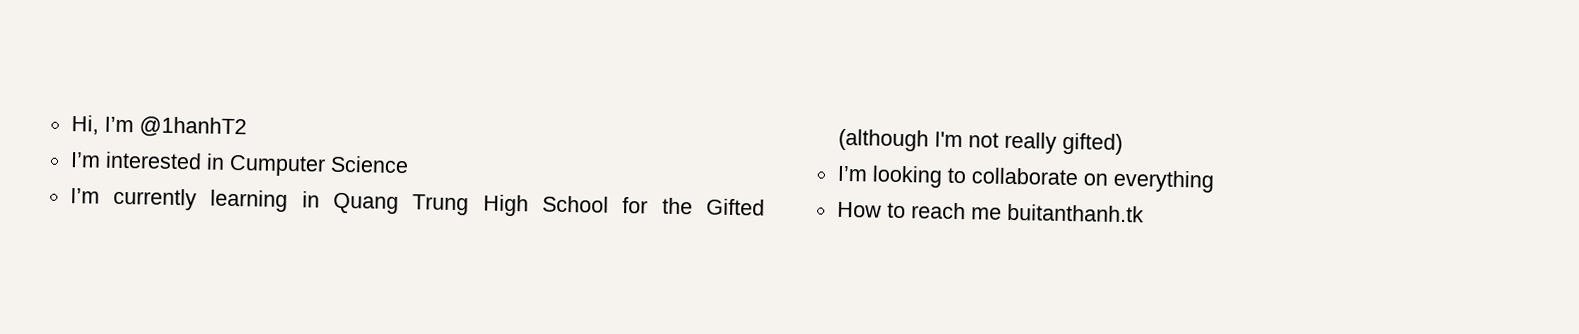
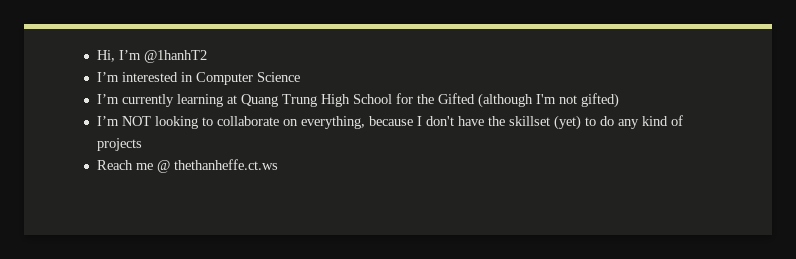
- I’m interested in Cumputer Science
+ I’m interested in Computer Science
- I’m currently learning in Quang Trung High School for the Gifted (although I'm not really gifted)
+ I’m currently learning at Quang Trung High School for the Gifted (although I'm not gifted)
- I’m looking to collaborate on everything
- How to reach me buitanthanh.tk
+ I’m NOT looking to collaborate on everything, because I don't have the skillset (yet) to do any kind of projects
+ Reach me @ thethanheffe.ct.ws

